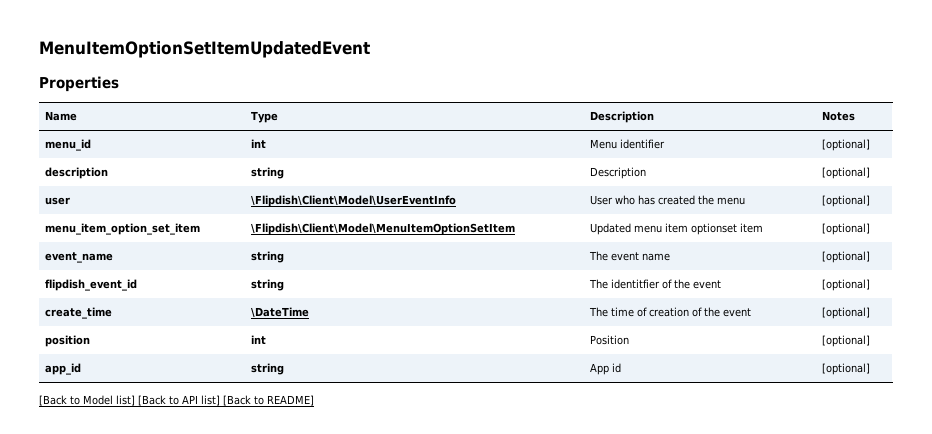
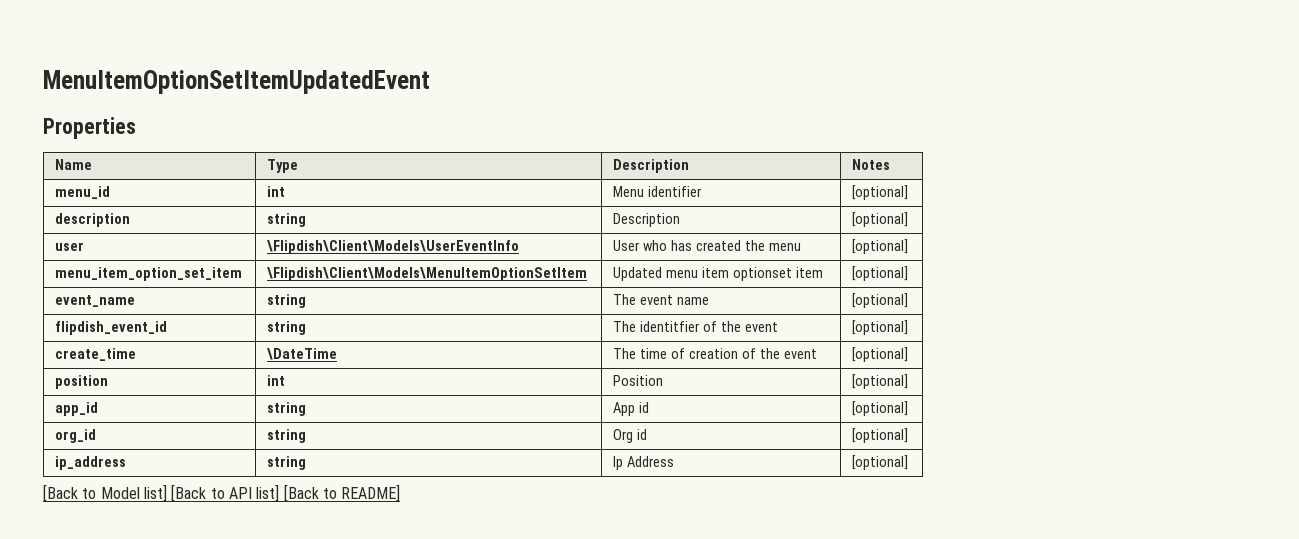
- user | \Flipdish\Client\Model\UserEventInfo | User who has created the menu | [optional]
+ user | \Flipdish\Client\Models\UserEventInfo | User who has created the menu | [optional]
- menu_item_option_set_item | \Flipdish\Client\Model\MenuItemOptionSetItem | Updated menu item optionset item | [optional]
+ menu_item_option_set_item | \Flipdish\Client\Models\MenuItemOptionSetItem | Updated menu item optionset item | [optional]
+ org_id | string | Org id | [optional]
+ ip_address | string | Ip Address | [optional]

